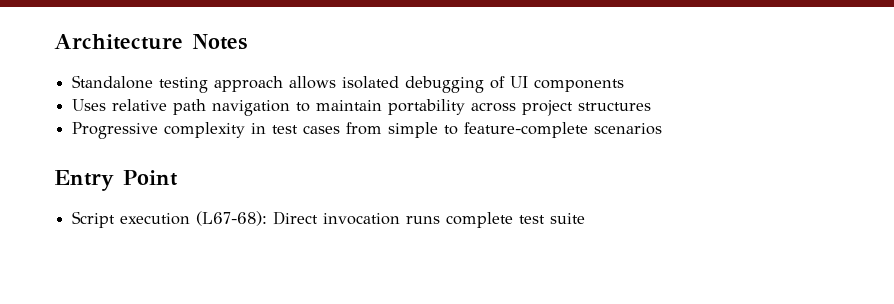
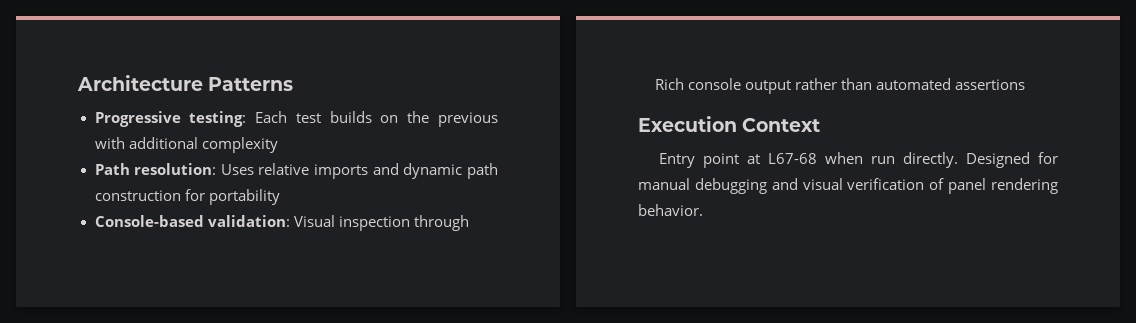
- Architecture Notes
- Standalone testing approach allows isolated debugging of UI components
- Uses relative path navigation to maintain portability across project structures
- Progressive complexity in test cases from simple to feature-complete scenarios
- Entry Point
- Script execution (L67-68): Direct invocation runs complete test suite
+ Architecture Patterns
+ Progressive testing: Each test builds on the previous with additional complexity
+ Path resolution: Uses relative imports and dynamic path construction for portability
+ Console-based validation: Visual inspection through Rich console output rather than automated assertions
+ Execution Context
+ Entry point at L67-68 when run directly. Designed for manual debugging and visual verification of panel rendering behavior.

